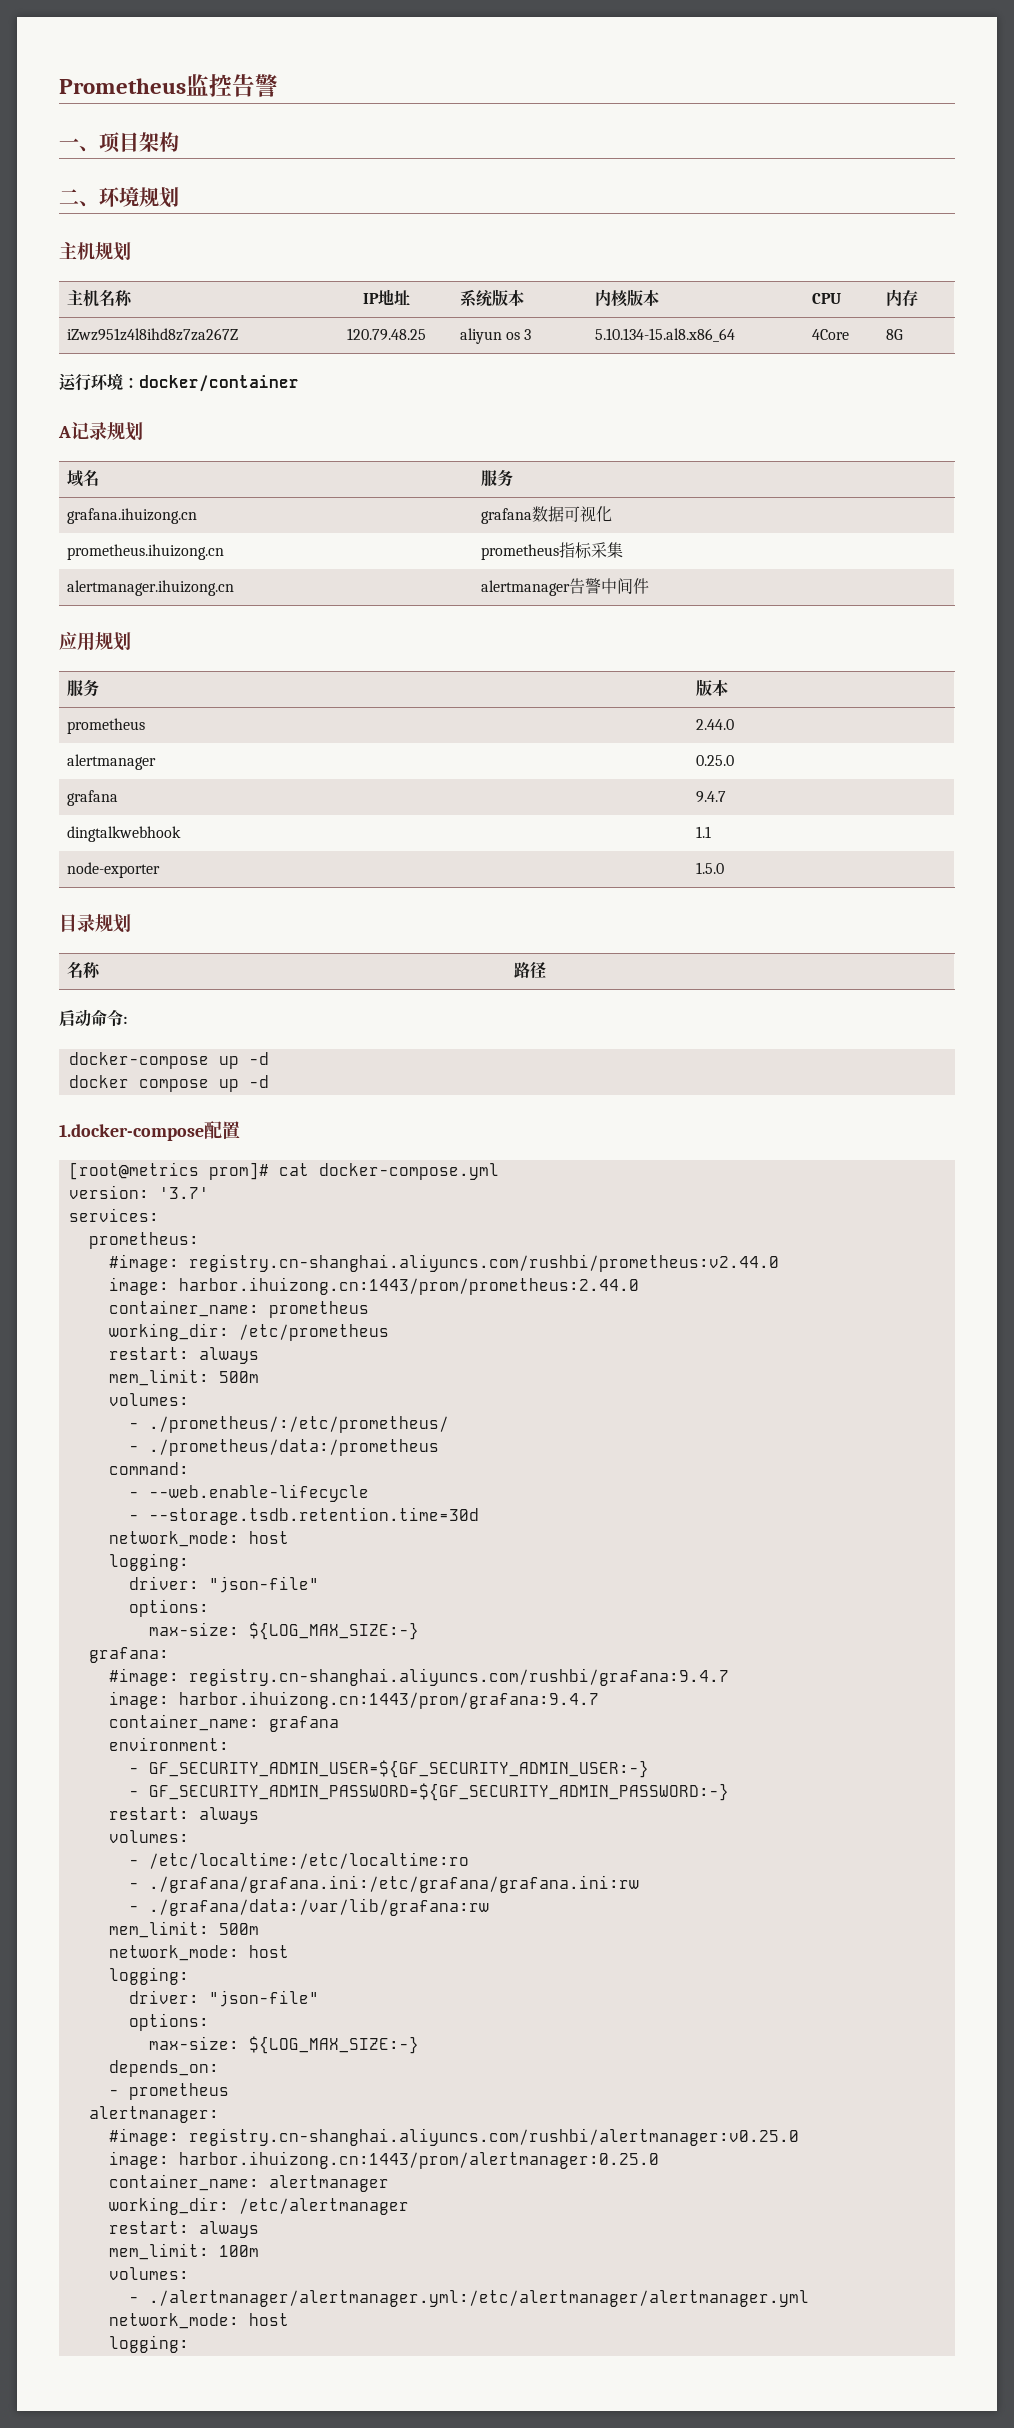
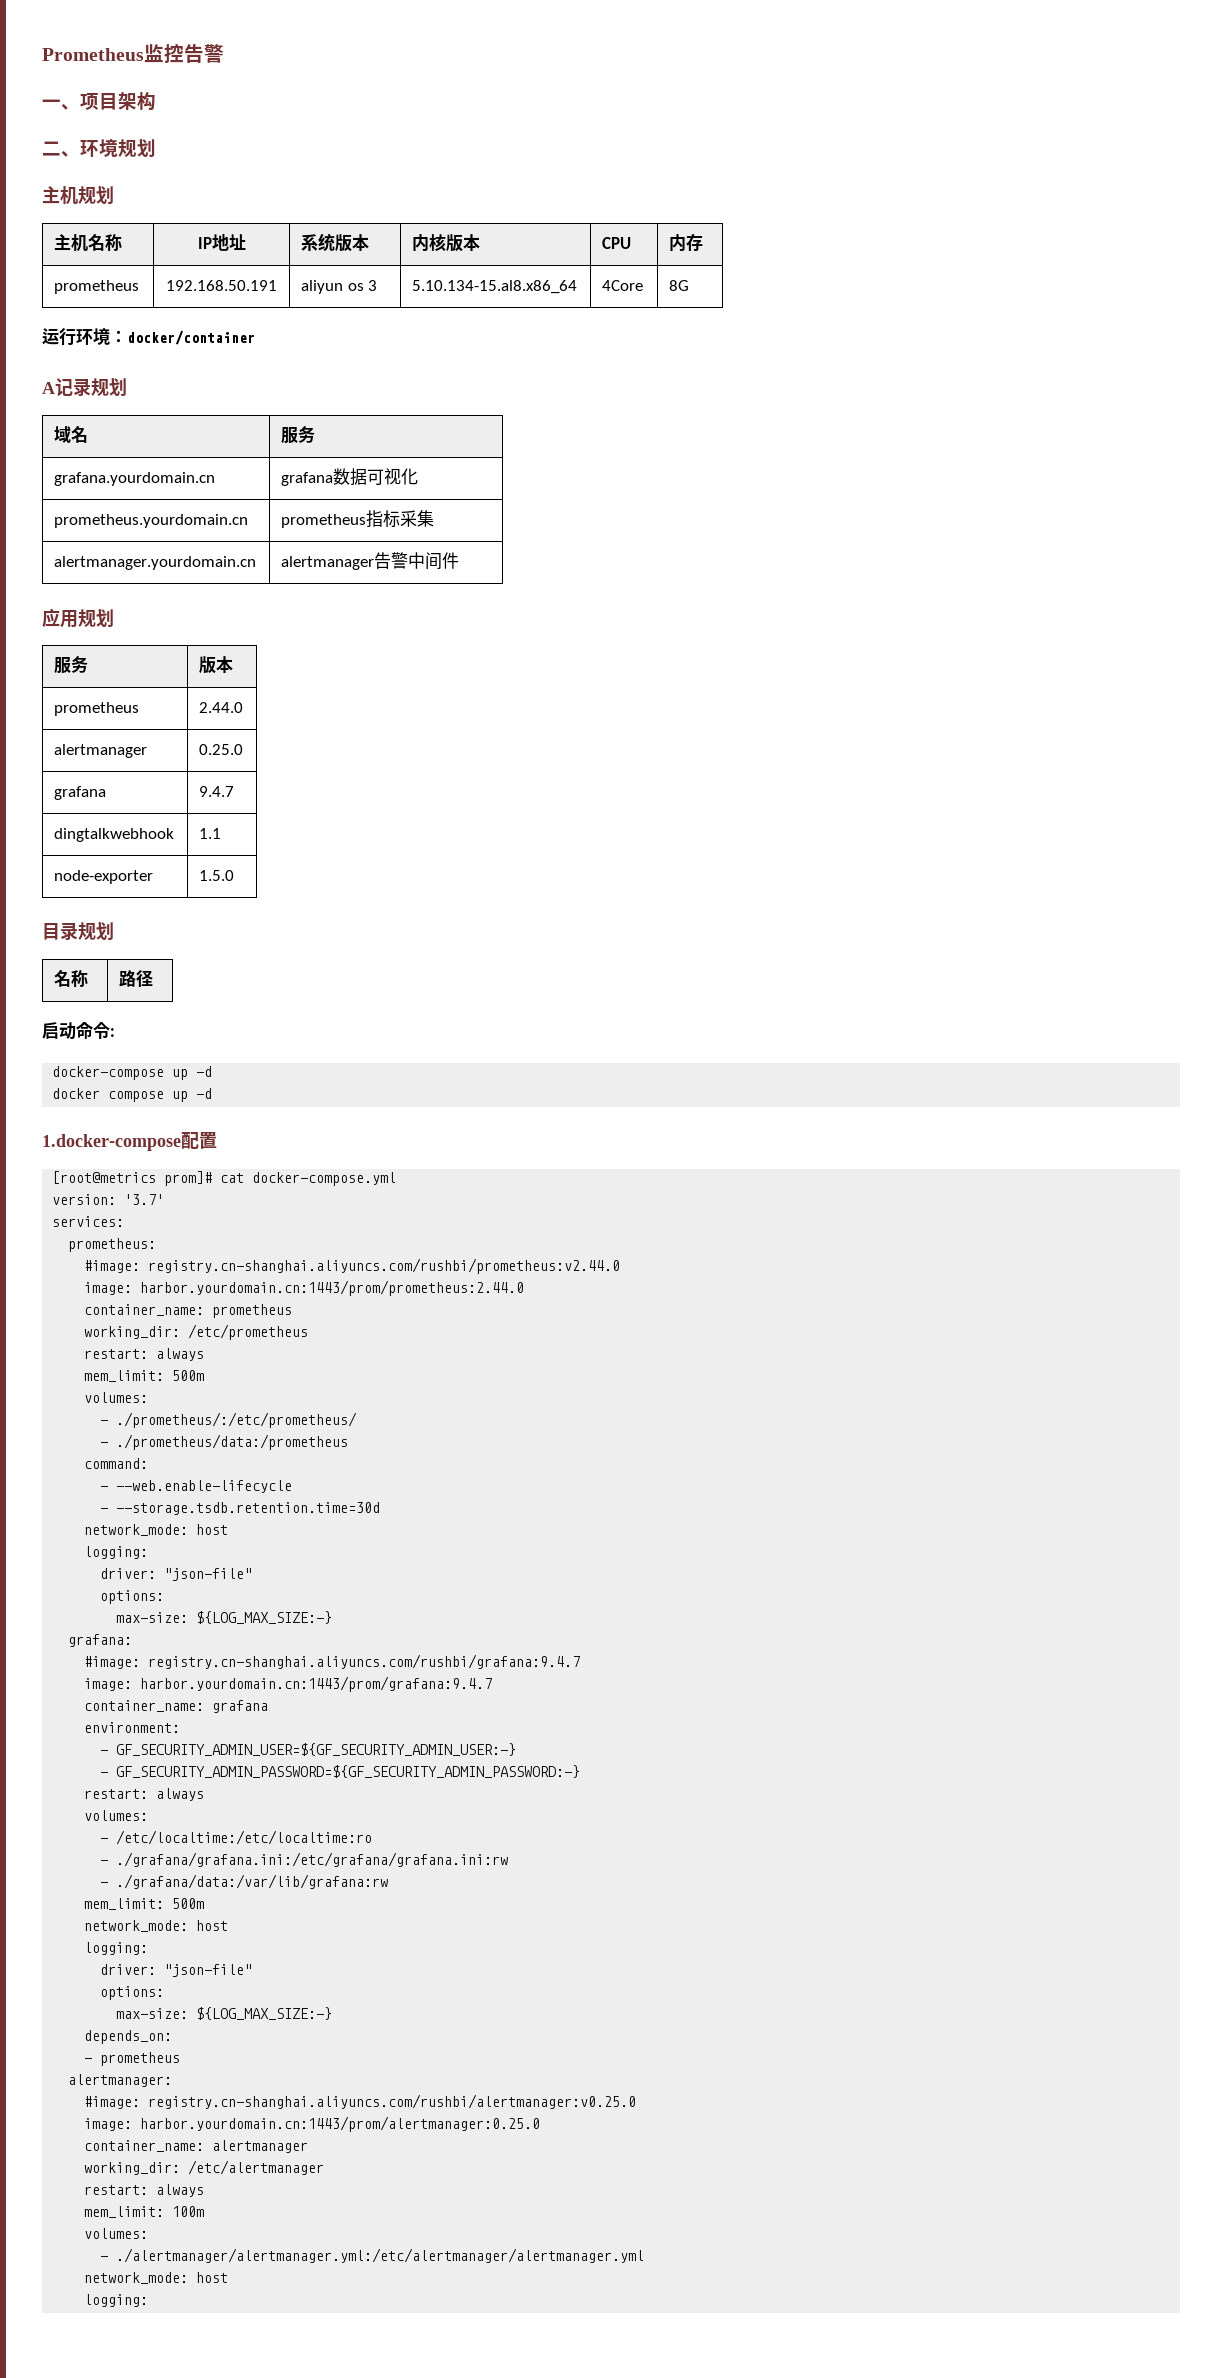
- iZwz951z4l8ihd8z7za267Z | 120.79.48.25 | aliyun os 3 | 5.10.134-15.al8.x86_64 | 4Core | 8G
+ prometheus | 192.168.50.191 | aliyun os 3 | 5.10.134-15.al8.x86_64 | 4Core | 8G
- grafana.ihuizong.cn | grafana数据可视化
+ grafana.yourdomain.cn | grafana数据可视化
- prometheus.ihuizong.cn | prometheus指标采集
+ prometheus.yourdomain.cn | prometheus指标采集
- alertmanager.ihuizong.cn | alertmanager告警中间件
+ alertmanager.yourdomain.cn | alertmanager告警中间件
- image: harbor.ihuizong.cn:1443/prom/prometheus:2.44.0
+ image: harbor.yourdomain.cn:1443/prom/prometheus:2.44.0
- image: harbor.ihuizong.cn:1443/prom/grafana:9.4.7
+ image: harbor.yourdomain.cn:1443/prom/grafana:9.4.7
- image: harbor.ihuizong.cn:1443/prom/alertmanager:0.25.0
+ image: harbor.yourdomain.cn:1443/prom/alertmanager:0.25.0

